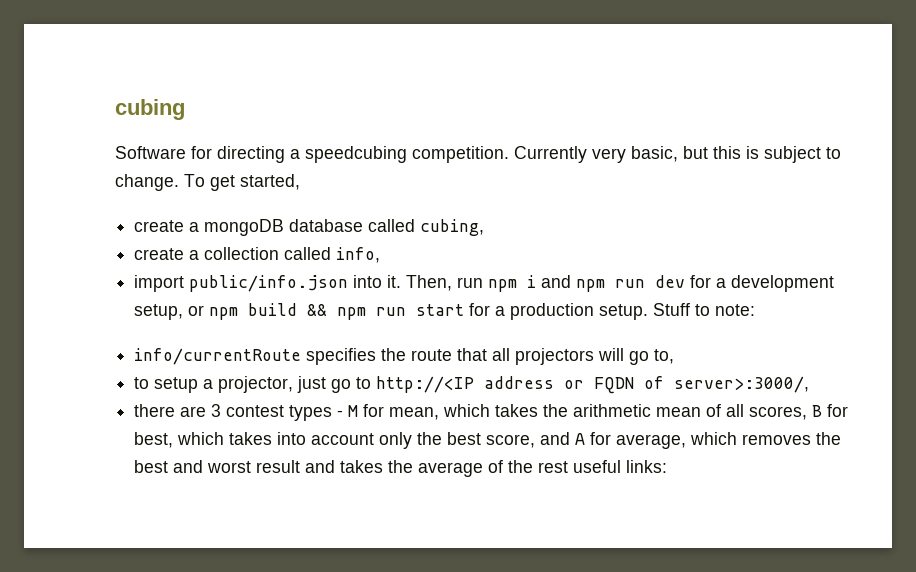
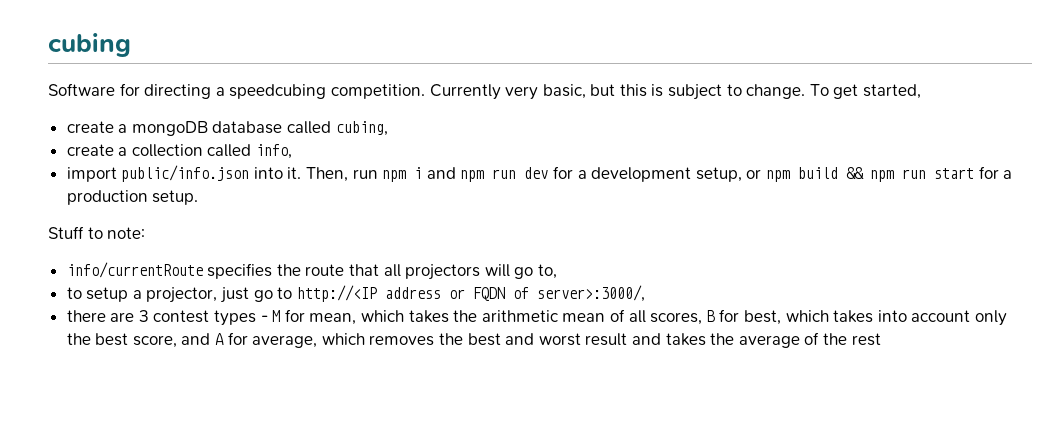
- Then, run npm i and npm run dev for a development setup, or npm build && npm run start for a production setup. Stuff to note:
+ Then, run npm i and npm run dev for a development setup, or npm build && npm run start for a production setup.
+ Stuff to note:
- there are 3 contest types - M for mean, which takes the arithmetic mean of all scores, B for best, which takes into account only the best score, and A for average, which removes the best and worst result and takes the average of the rest useful links:
+ there are 3 contest types - M for mean, which takes the arithmetic mean of all scores, B for best, which takes into account only the best score, and A for average, which removes the best and worst result and takes the average of the rest

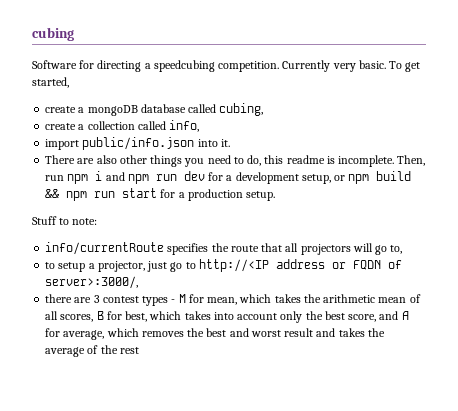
- Currently very basic, but this is subject to change.
+ Currently very basic.
- import public/info.json into it. Then, run npm i and npm run dev for a development setup, or npm build && npm run start for a production setup.
+ import public/info.json into it.
+ There are also other things you need to do, this readme is incomplete. Then, run npm i and npm run dev for a development setup, or npm build && npm run start for a production setup.

